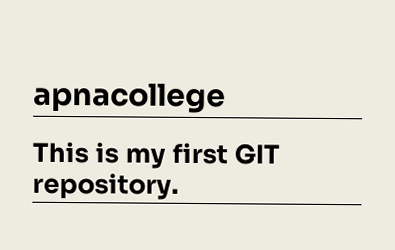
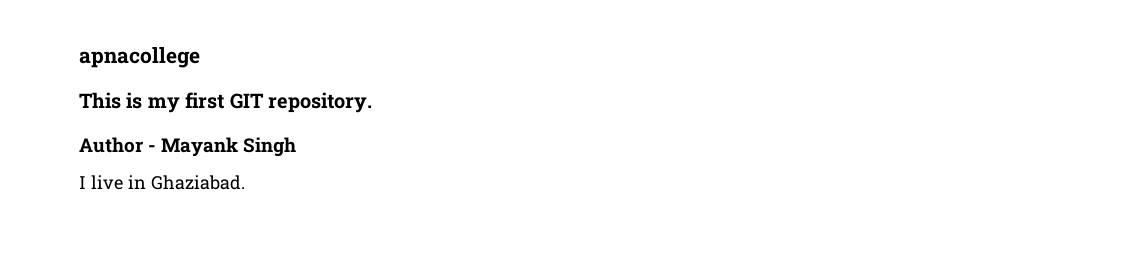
+ Author - Mayank Singh
+ I live in Ghaziabad.

